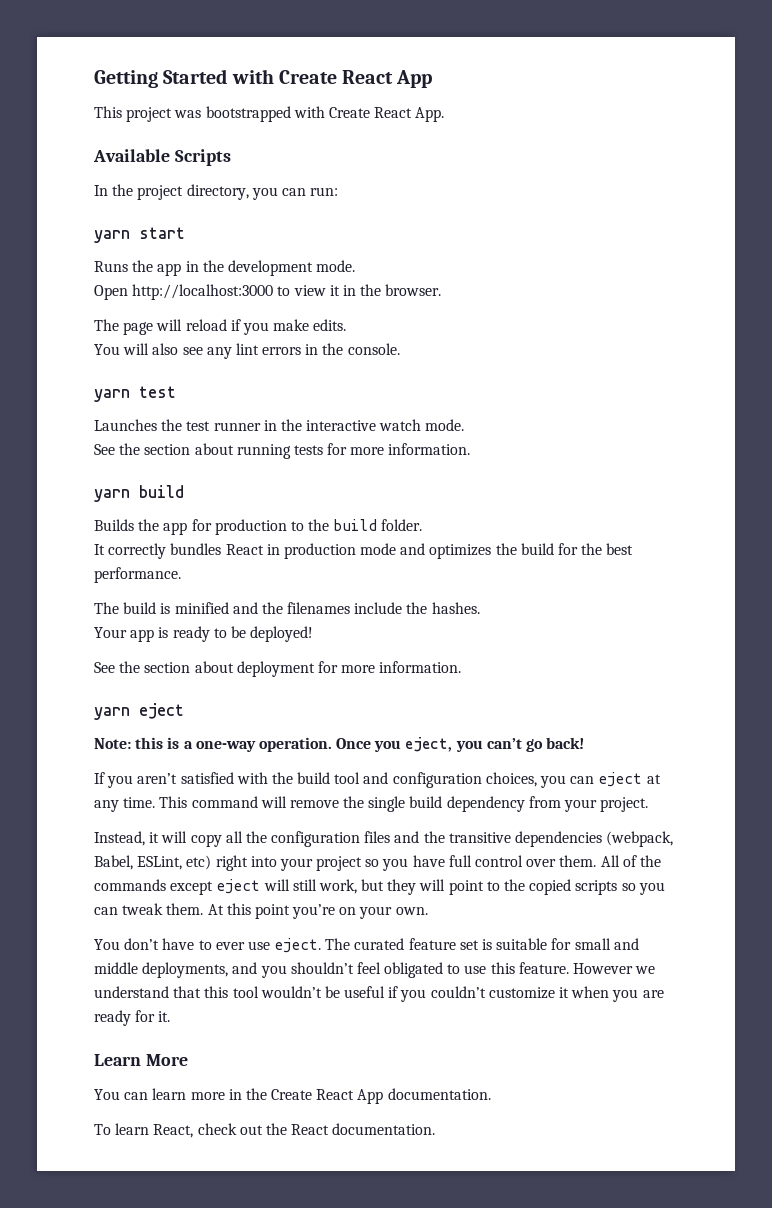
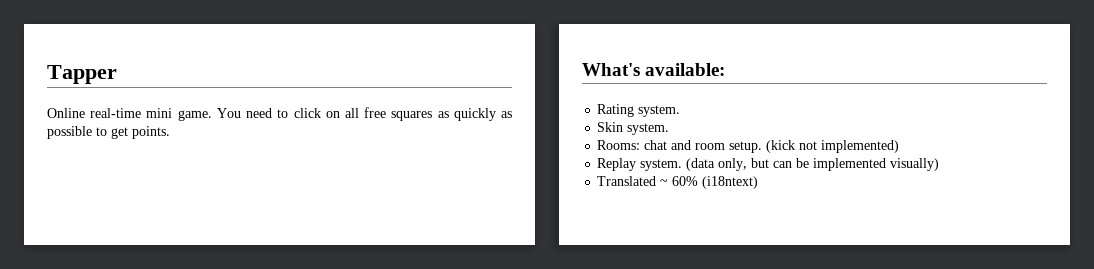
- Getting Started with Create React App
- This project was bootstrapped with Create React App.
- Available Scripts
- In the project directory, you can run:
- yarn start
- Runs the app in the development mode.
- Open http://localhost:3000 to view it in the browser.
- The page will reload if you make edits.
- You will also see any lint errors in the console.
- yarn test
- Launches the test runner in the interactive watch mode.
- See the section about running tests for more information.
- yarn build
- Builds the app for production to the build folder.
- It correctly bundles React in production mode and optimizes the build for the best performance.
- The build is minified and the filenames include the hashes.
- Your app is ready to be deployed!
- See the section about deployment for more information.
- yarn eject
- Note: this is a one-way operation. Once you eject, you can’t go back!
- If you aren’t satisfied with the build tool and configuration choices, you can eject at any time. This command will remove the single build dependency from your project.
- Instead, it will copy all the configuration files and the transitive dependencies (webpack, Babel, ESLint, etc) right into your project so you have full control over them. All of the commands except eject will still work, but they will point to the copied scripts so you can tweak them. At this point you’re on your own.
- You don’t have to ever use eject. The curated feature set is suitable for small and middle deployments, and you shouldn’t feel obligated to use this feature. However we understand that this tool wouldn’t be useful if you couldn’t customize it when you are ready for it.
- Learn More
- You can learn more in the Create React App documentation.
- To learn React, check out the React documentation.
+ Tapper
+ Online real-time mini game. You need to click on all free squares as quickly as possible to get points.
+ What's available:
+ Rating system.
+ Skin system.
+ Rooms: chat and room setup. (kick not implemented)
+ Replay system. (data only, but can be implemented visually)
+ Translated ~ 60% (i18ntext)

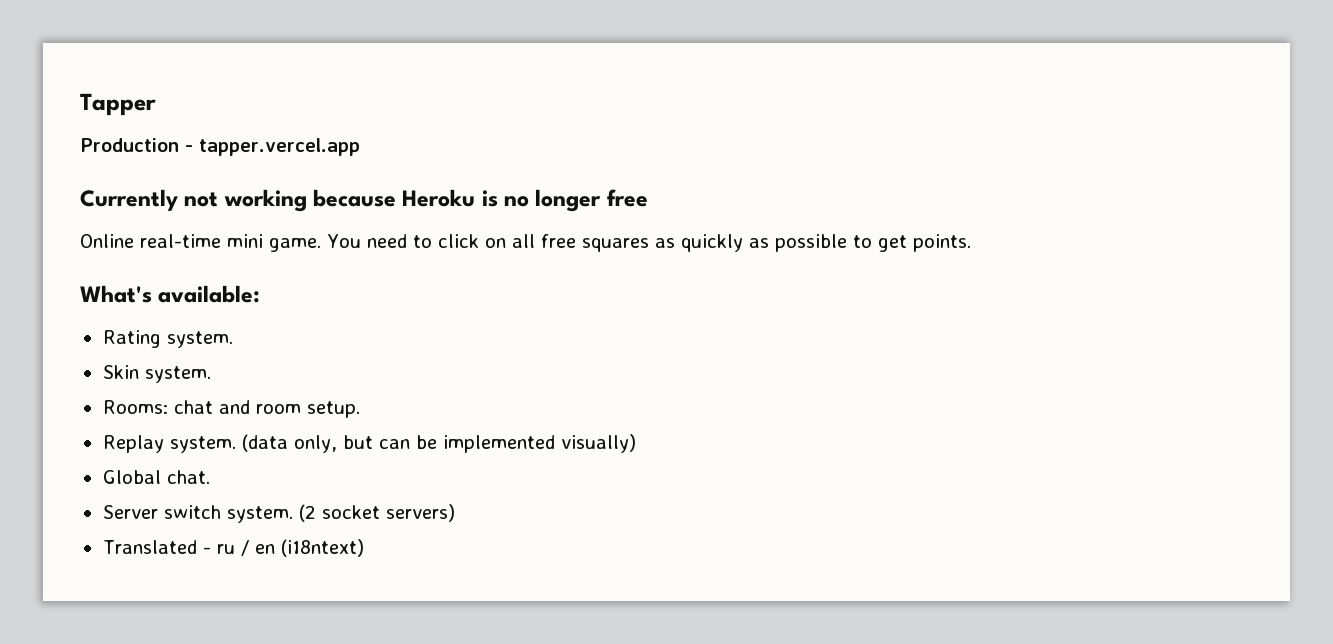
+ Production - tapper.vercel.app
+ Currently not working because Heroku is no longer free
- (kick not implemented)
- Translated ~ 60% (i18ntext)
+ Global chat.
+ Server switch system. (2 socket servers)
+ Translated - ru / en (i18ntext)

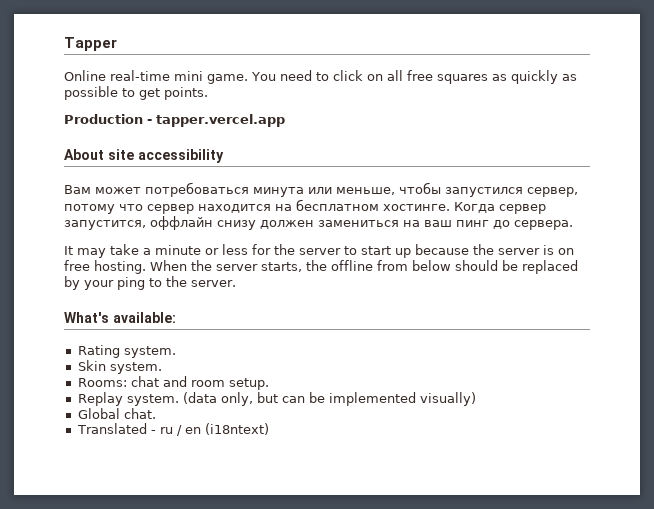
- Production - tapper.vercel.app
- Currently not working because Heroku is no longer free
+ Production - tapper.vercel.app
+ About site accessibility
+ Вам может потребоваться минута или меньше, чтобы запустился сервер, потому что сервер находится на бесплатном хостинге. Когда сервер запустится, оффлайн снизу должен замениться на ваш пинг до сервера.
+ It may take a minute or less for the server to start up because the server is on free hosting. When the server starts, the offline from below should be replaced by your ping to the server.
- Server switch system. (2 socket servers)

